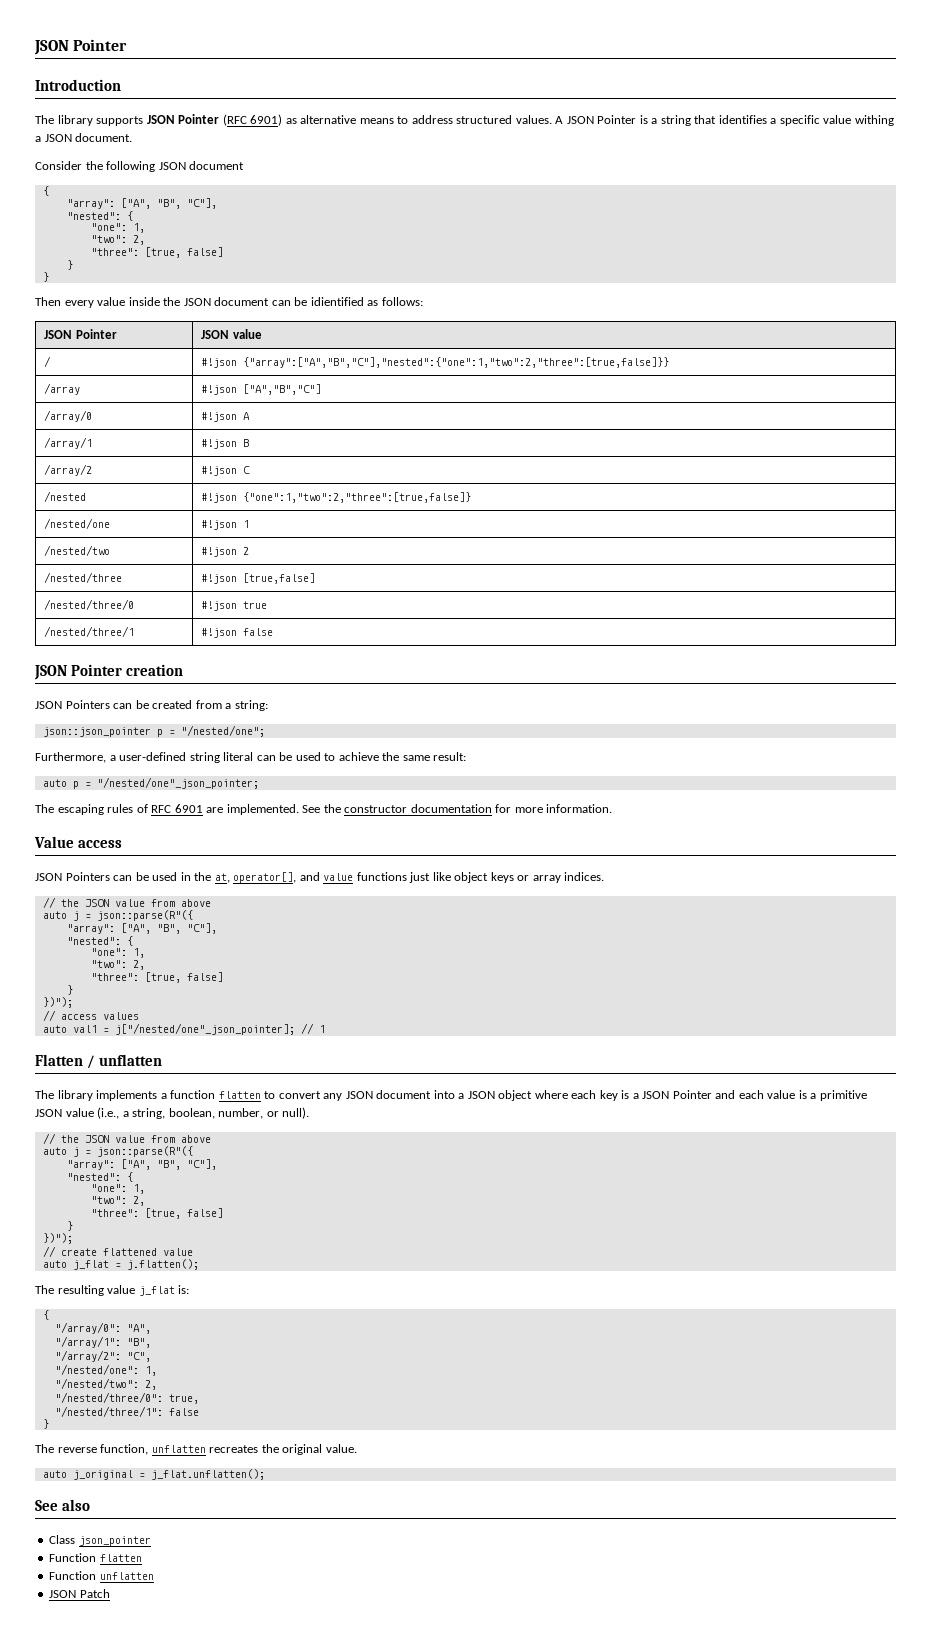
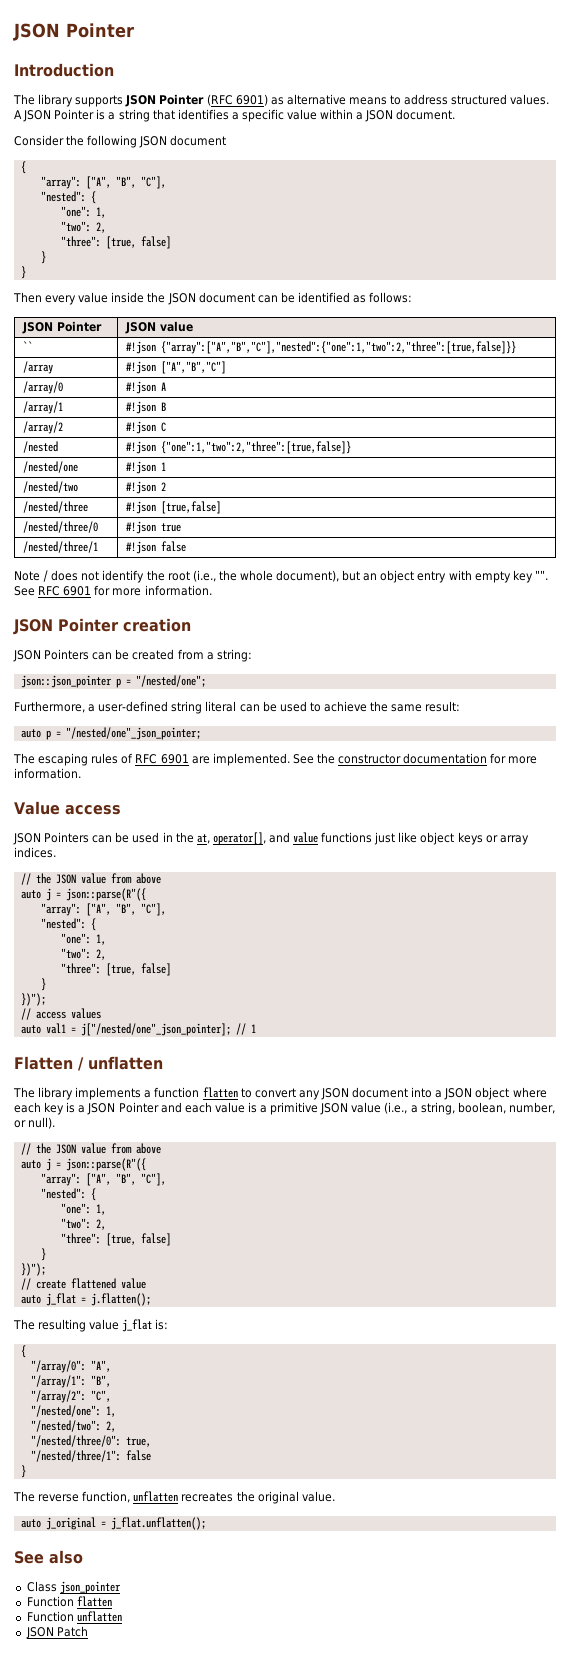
- A JSON Pointer is a string that identifies a specific value withing a JSON document.
+ A JSON Pointer is a string that identifies a specific value within a JSON document.
- Then every value inside the JSON document can be idientified as follows:
+ Then every value inside the JSON document can be identified as follows:
- / | #!json {"array":["A","B","C"],"nested":{"one":1,"two":2,"three":[true,false]}}
+ `` | #!json {"array":["A","B","C"],"nested":{"one":1,"two":2,"three":[true,false]}}
+ Note / does not identify the root (i.e., the whole document), but an object entry with empty key "". See RFC 6901 for more information.

